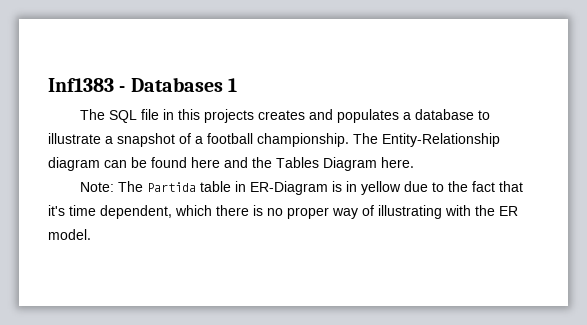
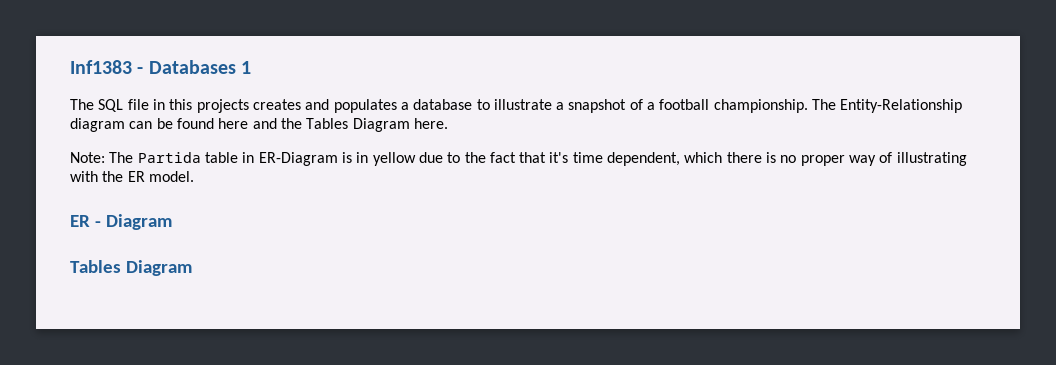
+ ER - Diagram
+ Tables Diagram

